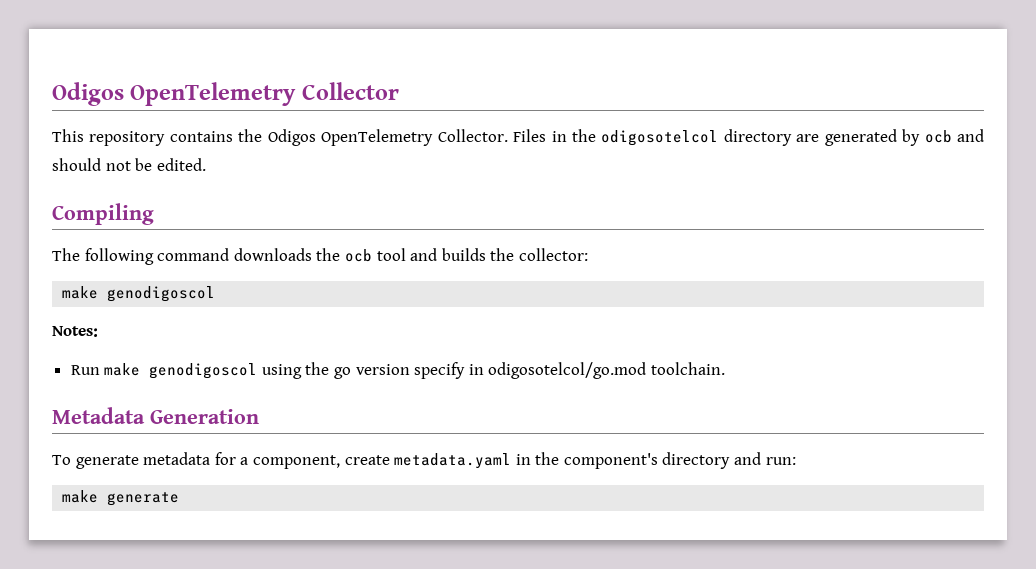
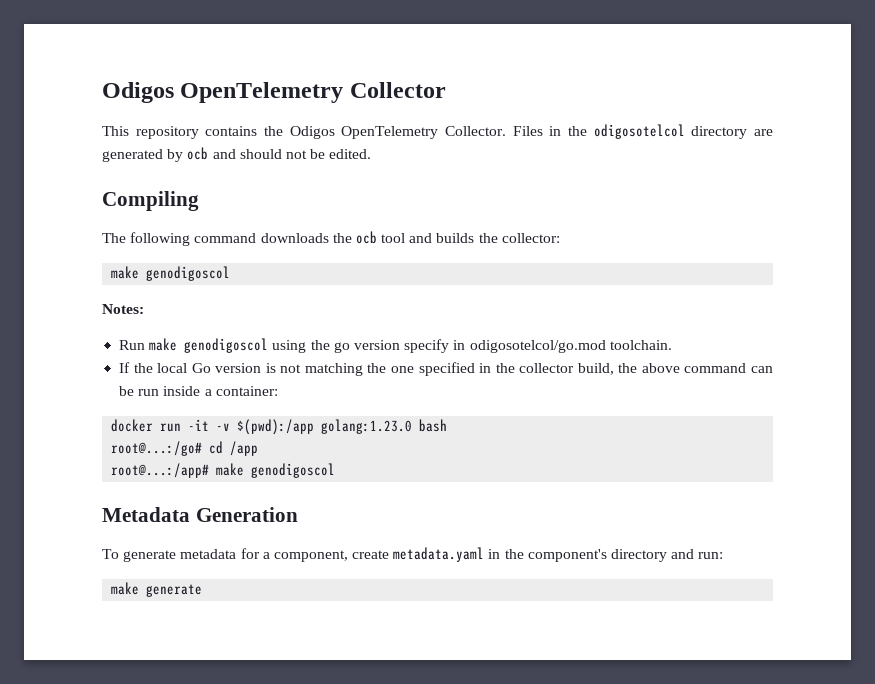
+ If the local Go version is not matching the one specified in the collector build, the above command can be run inside a container:
+ docker run -it -v $(pwd):/app golang:1.23.0 bash
+ root@...:/go# cd /app
+ root@...:/app# make genodigoscol

